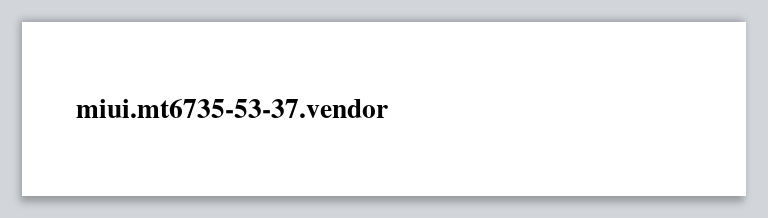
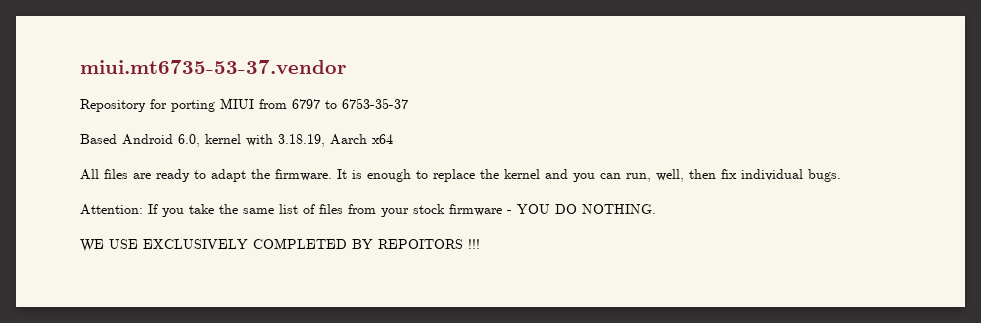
+ Repository for porting MIUI from 6797 to 6753-35-37
+ Based Android 6.0, kernel with 3.18.19, Aarch x64
+ All files are ready to adapt the firmware. It is enough to replace the kernel and you can run, well, then fix individual bugs.
+ Attention: If you take the same list of files from your stock firmware - YOU DO NOTHING.
+ WE USE EXCLUSIVELY COMPLETED BY REPOITORS !!!

